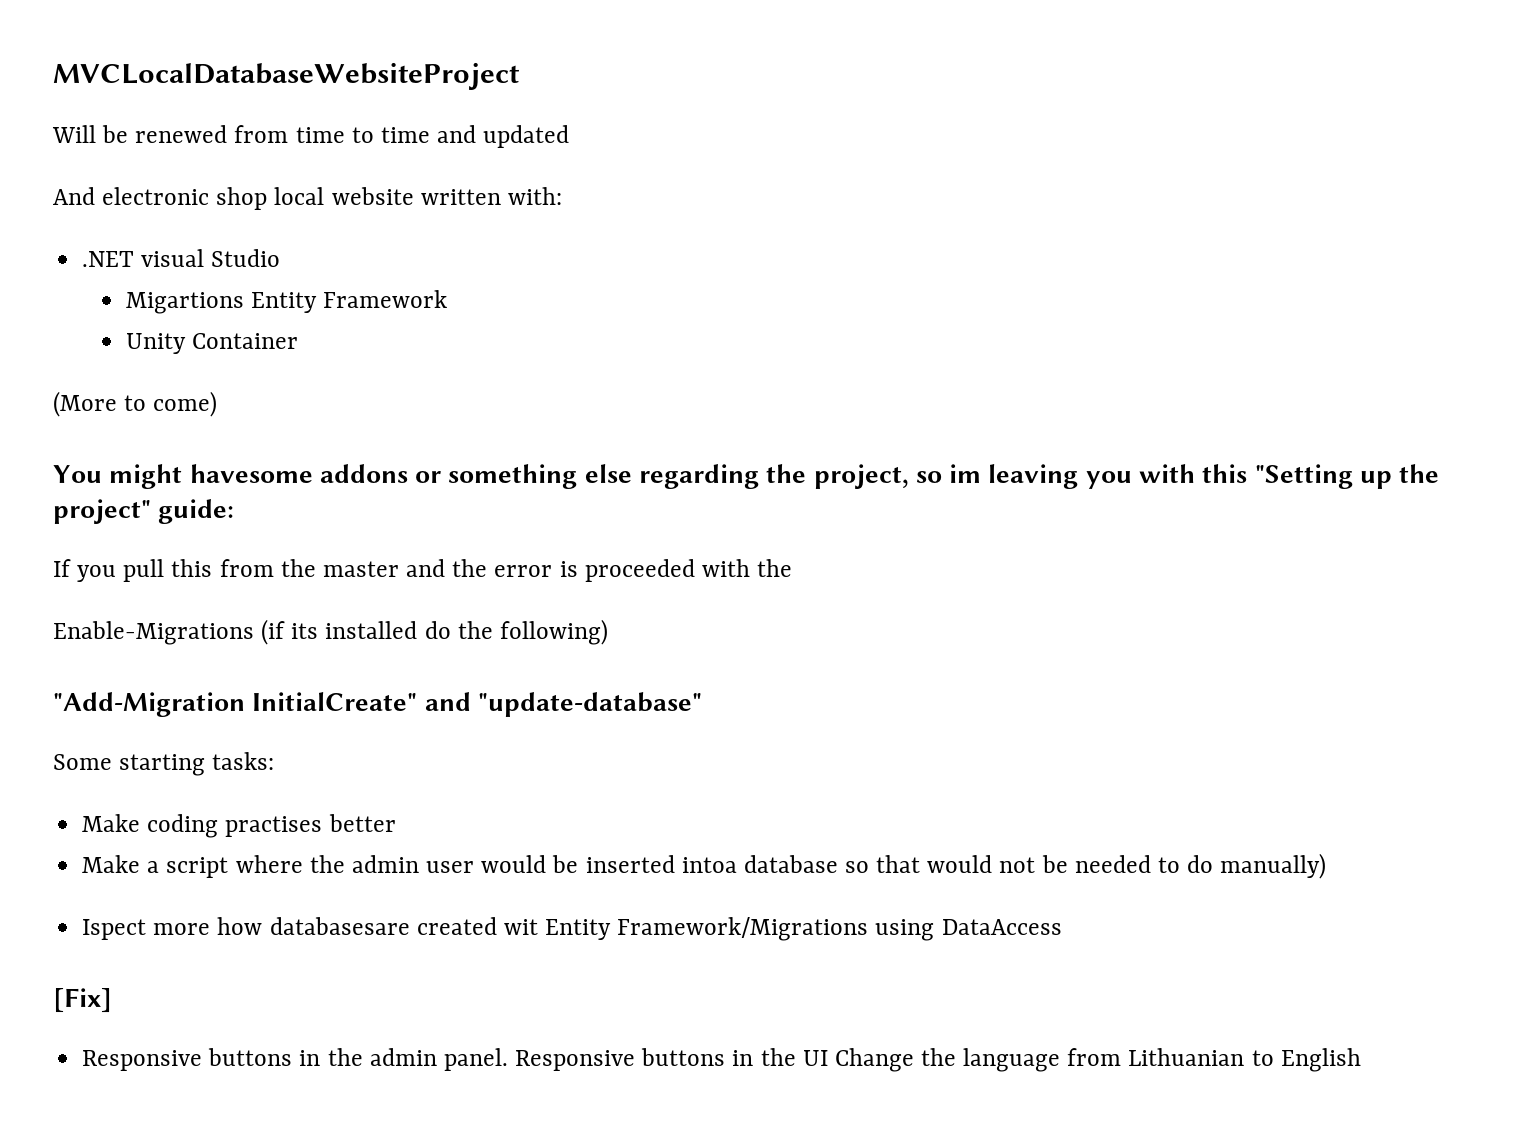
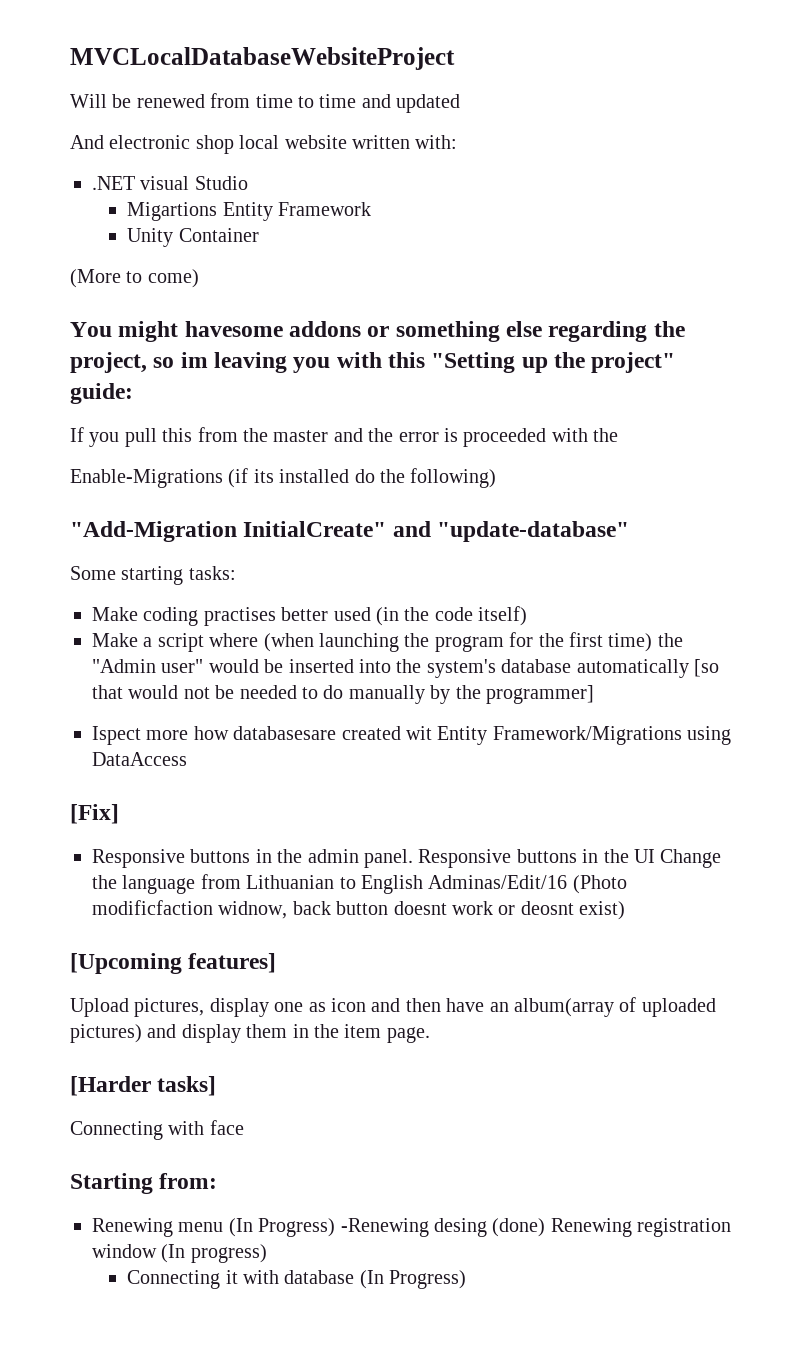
- Make coding practises better
+ Make coding practises better used (in the code itself)
- Make a script where the admin user would be inserted intoa database so that would not be needed to do manually)
+ Make a script where (when launching the program for the first time) the "Admin user" would be inserted into the system's database automatically [so that would not be needed to do manually by the programmer]
- Responsive buttons in the UI Change the language from Lithuanian to English
+ Responsive buttons in the UI Change the language from Lithuanian to English Adminas/Edit/16 (Photo modificfaction widnow, back button doesnt work or deosnt exist)
+ [Upcoming features]
+ Upload pictures, display one as icon and then have an album(array of uploaded pictures) and display them in the item page.
+ [Harder tasks]
+ Connecting with face
+ Starting from:
+ Renewing menu (In Progress) -Renewing desing (done) Renewing registration window (In progress)
+ Connecting it with database (In Progress)

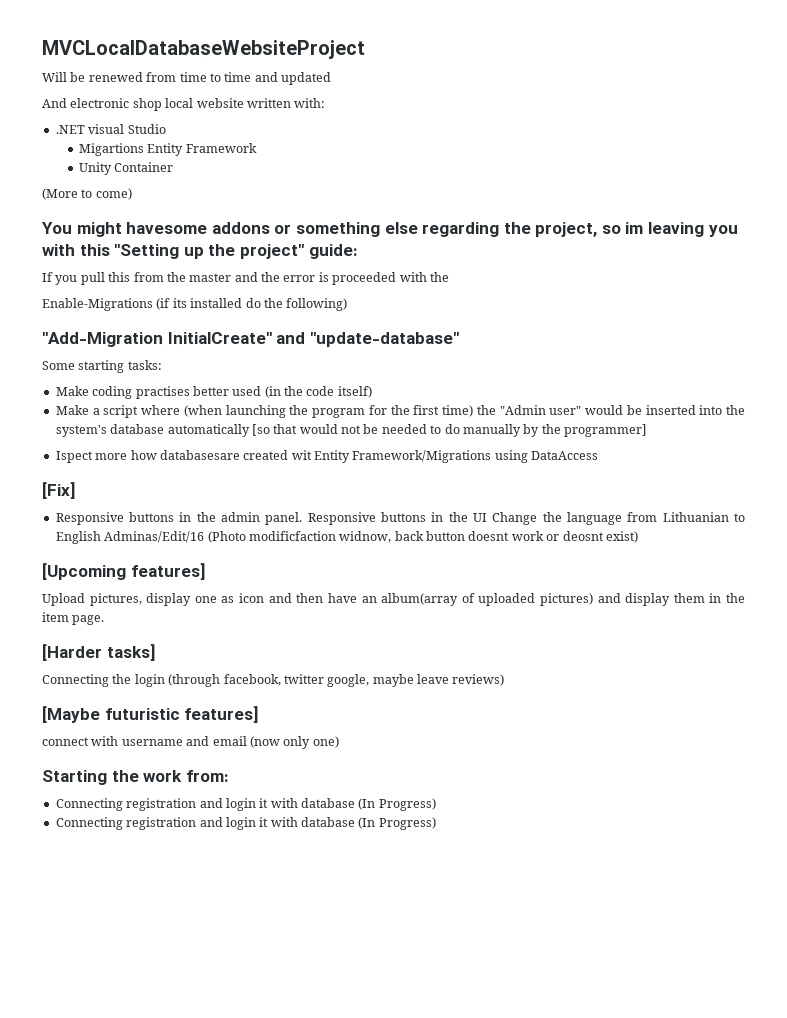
- Connecting with face
+ Connecting the login (through facebook, twitter google, maybe leave reviews)
+ [Maybe futuristic features]
+ connect with username and email (now only one)
- Starting from:
- Renewing menu (In Progress) -Renewing desing (done) Renewing registration window (In progress)
- Connecting it with database (In Progress)
+ Starting the work from:
+ Connecting registration and login it with database (In Progress)
+ Connecting registration and login it with database (In Progress)

